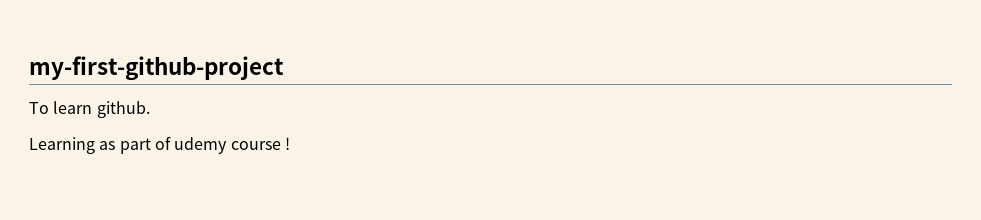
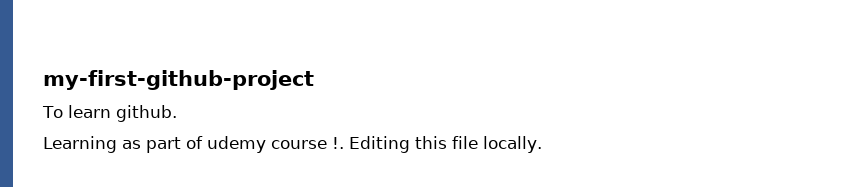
- Learning as part of udemy course !
+ Learning as part of udemy course !. Editing this file locally.

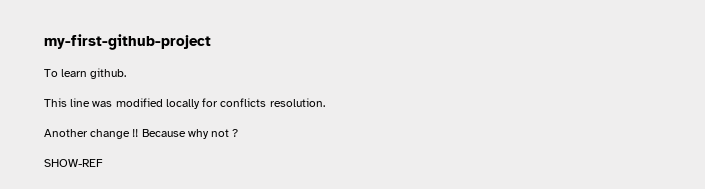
- Learning as part of udemy course !. Editing this file locally.
+ This line was modified locally for conflicts resolution.
+ Another change !! Because why not ?
+ SHOW-REF

